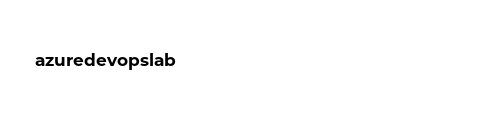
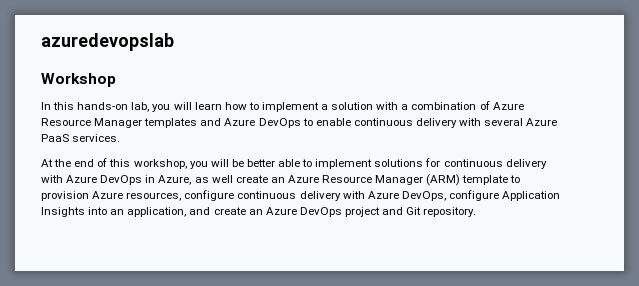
+ Workshop
+ In this hands-on lab, you will learn how to implement a solution with a combination of Azure Resource Manager templates and Azure DevOps to enable continuous delivery with several Azure PaaS services.
+ At the end of this workshop, you will be better able to implement solutions for continuous delivery with Azure DevOps in Azure, as well create an Azure Resource Manager (ARM) template to provision Azure resources, configure continuous delivery with Azure DevOps, configure Application Insights into an application, and create an Azure DevOps project and Git repository.

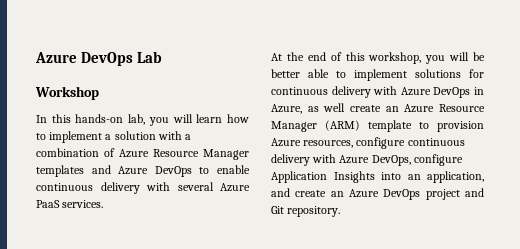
- azuredevopslab
+ Azure DevOps Lab

